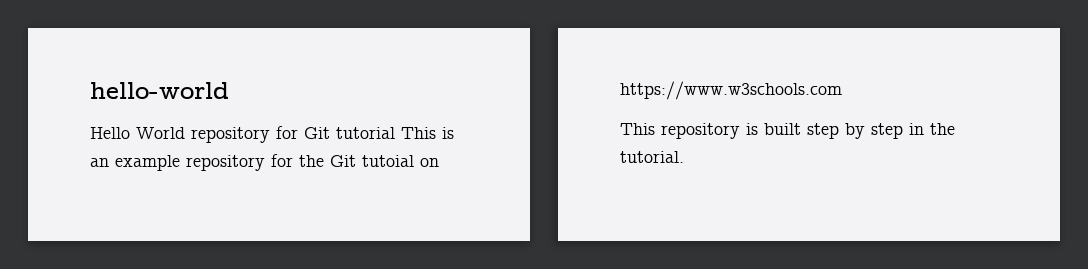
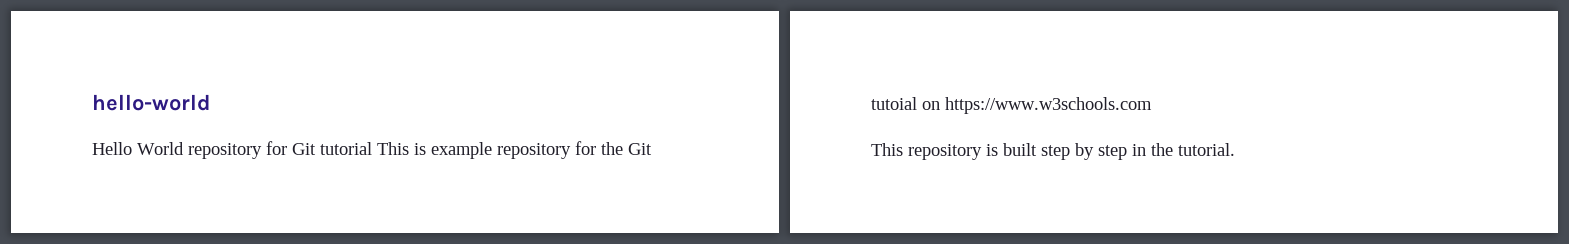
- Hello World repository for Git tutorial This is an example repository for the Git tutoial on https://www.w3schools.com
+ Hello World repository for Git tutorial This is example repository for the Git tutoial on https://www.w3schools.com

